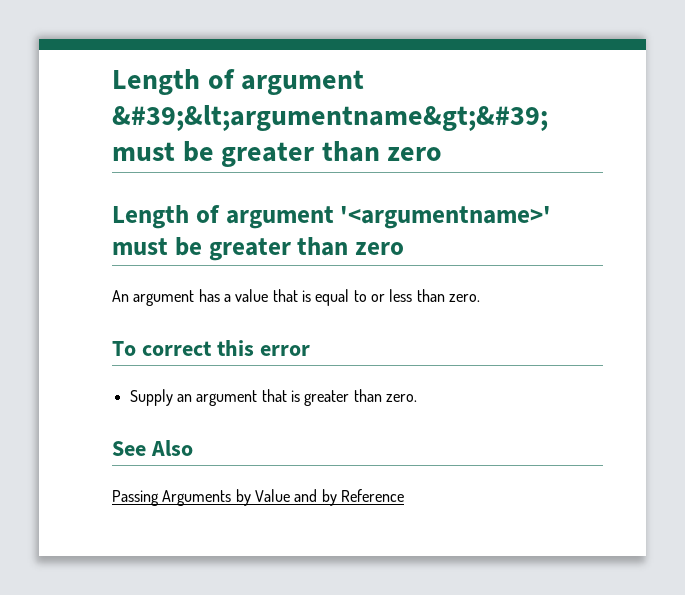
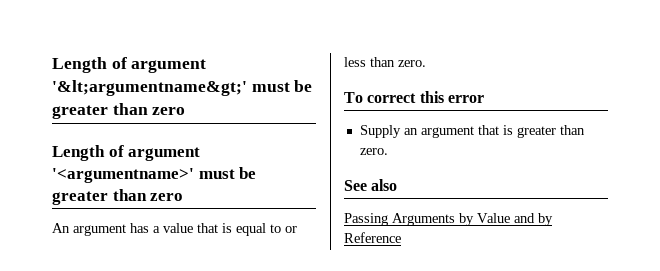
- Length of argument &#39;&lt;argumentname&gt;&#39; must be greater than zero
+ Length of argument '&lt;argumentname&gt;' must be greater than zero
- See Also
+ See also

